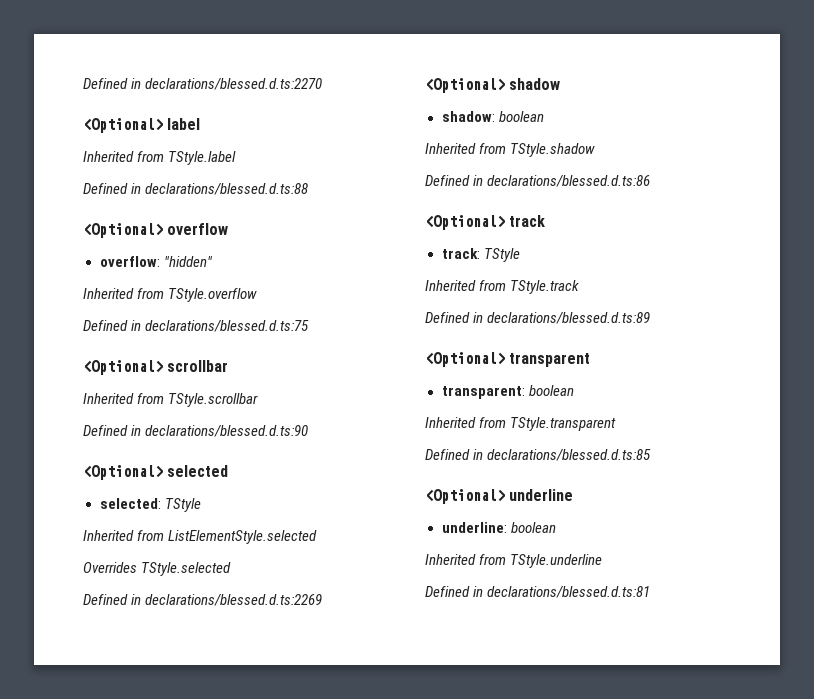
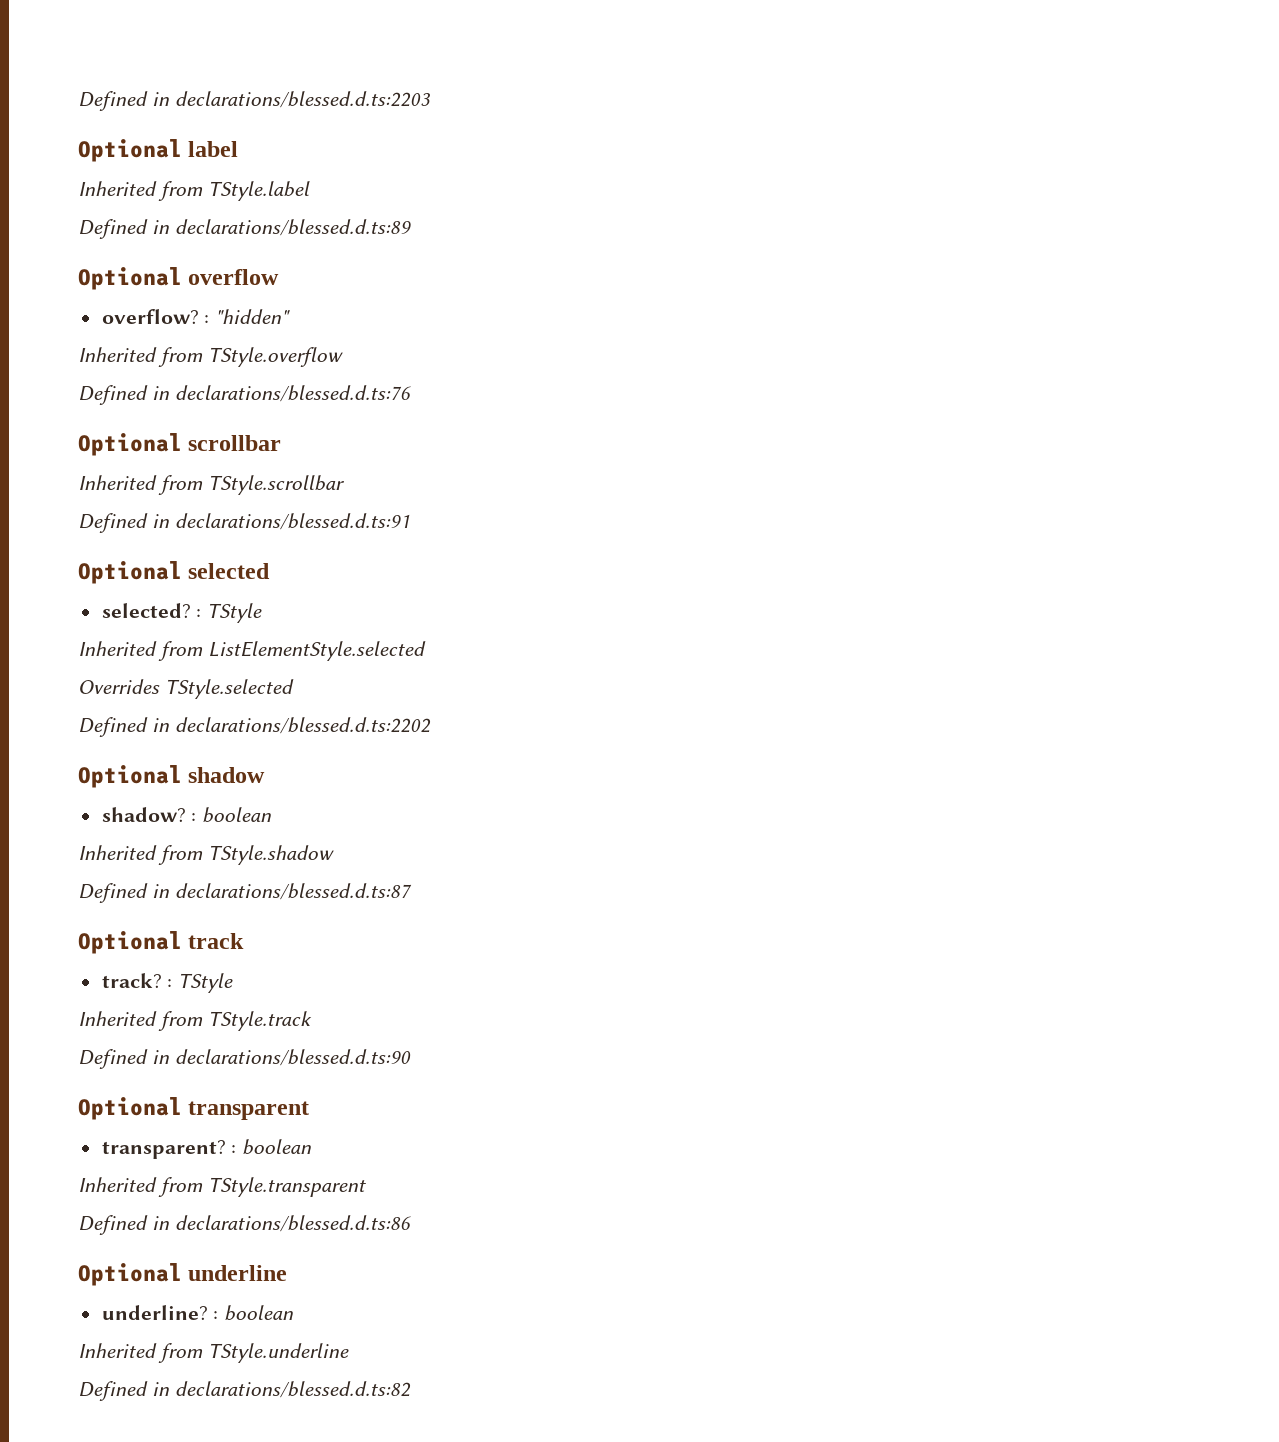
- Defined in declarations/blessed.d.ts:2270
- <Optional> label
+ Defined in declarations/blessed.d.ts:2203
+ Optional label
- Defined in declarations/blessed.d.ts:88
- <Optional> overflow
+ Defined in declarations/blessed.d.ts:89
+ Optional overflow
- overflow: "hidden"
+ overflow? : "hidden"
- Defined in declarations/blessed.d.ts:75
- <Optional> scrollbar
+ Defined in declarations/blessed.d.ts:76
+ Optional scrollbar
- Defined in declarations/blessed.d.ts:90
- <Optional> selected
+ Defined in declarations/blessed.d.ts:91
+ Optional selected
- selected: TStyle
+ selected? : TStyle
- Defined in declarations/blessed.d.ts:2269
- <Optional> shadow
+ Defined in declarations/blessed.d.ts:2202
+ Optional shadow
- shadow: boolean
+ shadow? : boolean
- Defined in declarations/blessed.d.ts:86
- <Optional> track
+ Defined in declarations/blessed.d.ts:87
+ Optional track
- track: TStyle
+ track? : TStyle
- Defined in declarations/blessed.d.ts:89
- <Optional> transparent
+ Defined in declarations/blessed.d.ts:90
+ Optional transparent
- transparent: boolean
+ transparent? : boolean
- Defined in declarations/blessed.d.ts:85
- <Optional> underline
+ Defined in declarations/blessed.d.ts:86
+ Optional underline
- underline: boolean
+ underline? : boolean
- Defined in declarations/blessed.d.ts:81
+ Defined in declarations/blessed.d.ts:82

